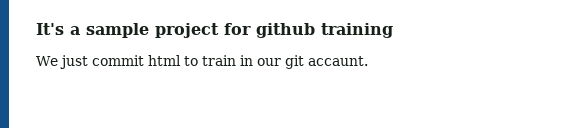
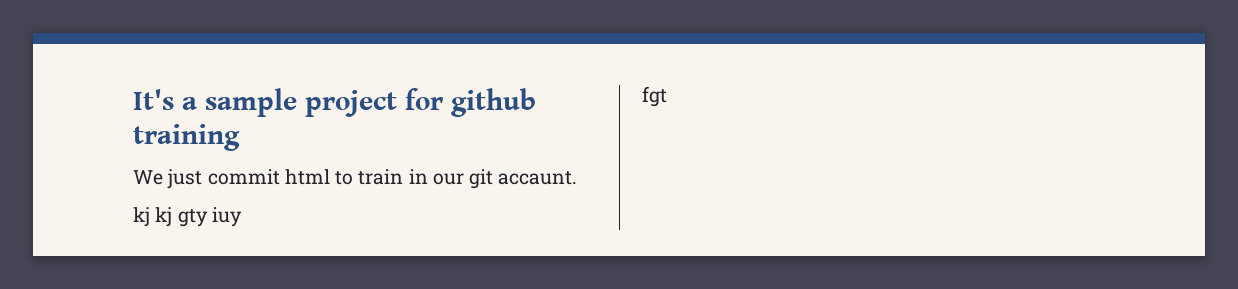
+ kj kj gty iuy
+ fgt

